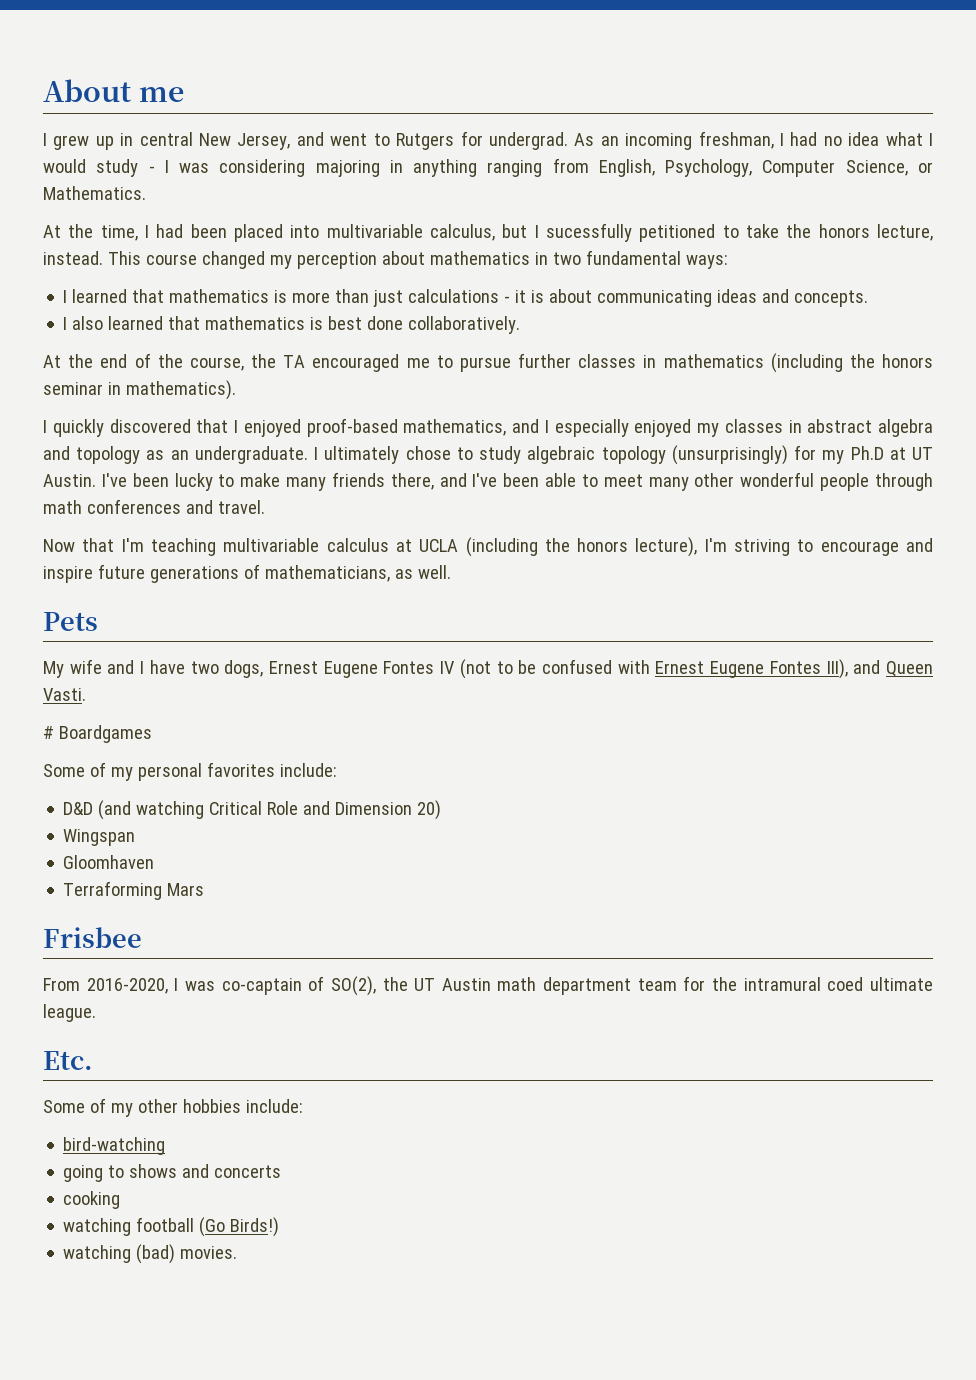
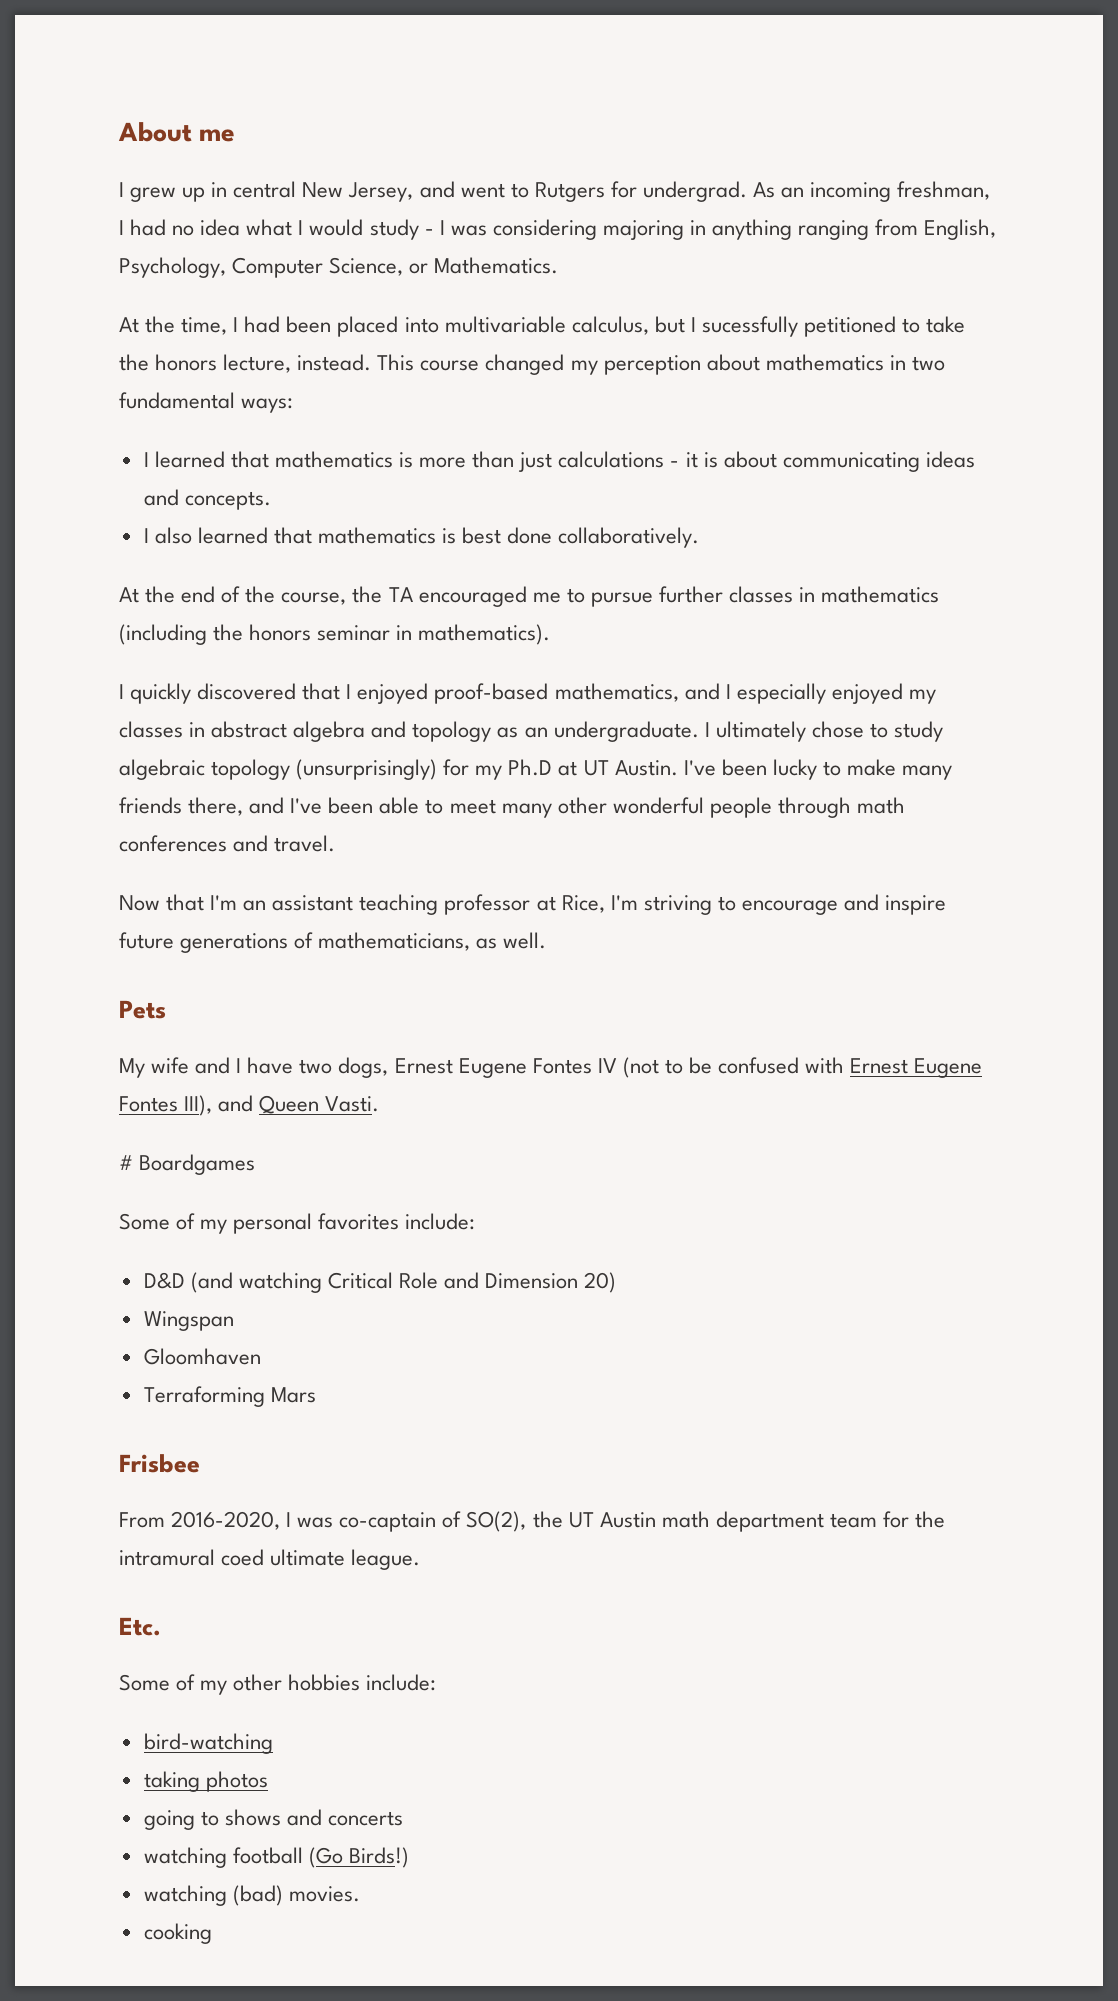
- Now that I'm teaching multivariable calculus at UCLA (including the honors lecture), I'm striving to encourage and inspire future generations of mathematicians, as well.
+ Now that I'm an assistant teaching professor at Rice, I'm striving to encourage and inspire future generations of mathematicians, as well.
+ taking photos
- cooking
+ cooking

